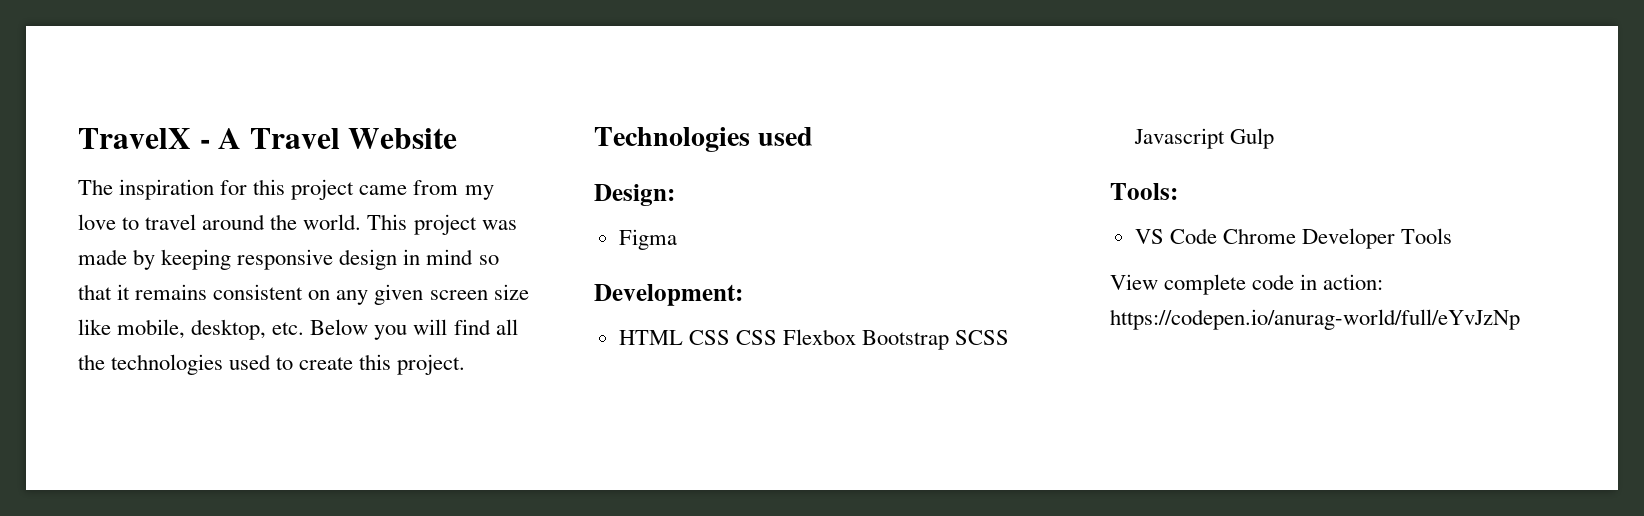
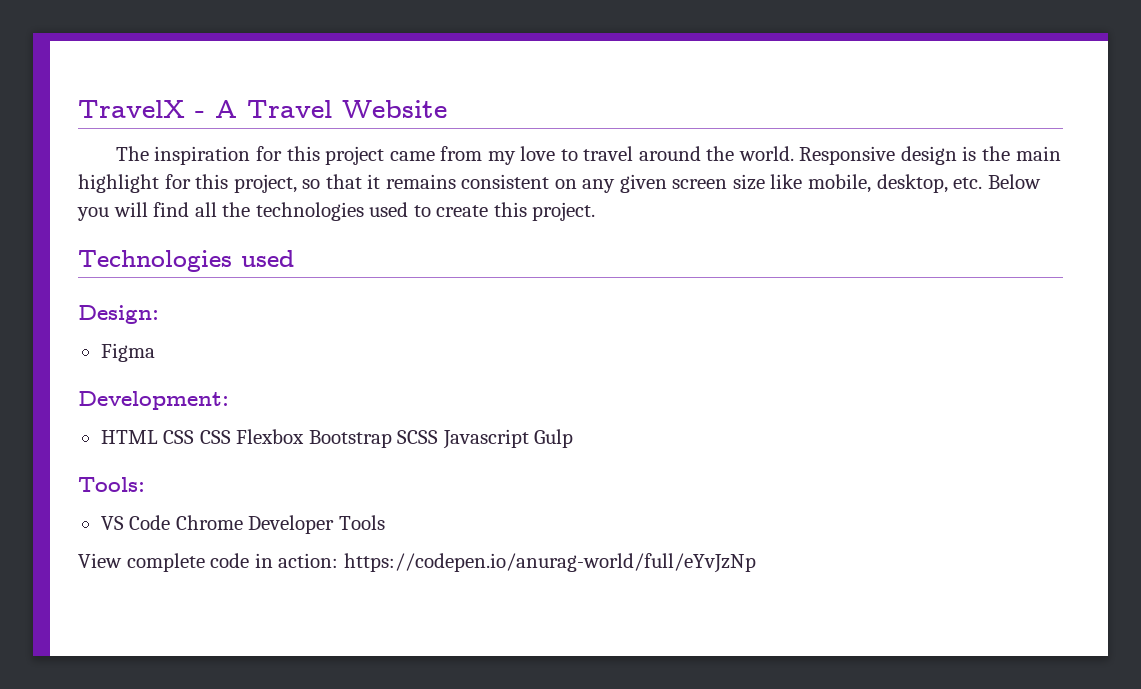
- This project was made by keeping responsive design in mind so that it remains consistent on any given screen size like mobile, desktop, etc. Below you will find all the technologies used to create this project.
+ Responsive design is the main highlight for this project, so that it remains consistent on any given screen size like mobile, desktop, etc. Below you will find all the technologies used to create this project.

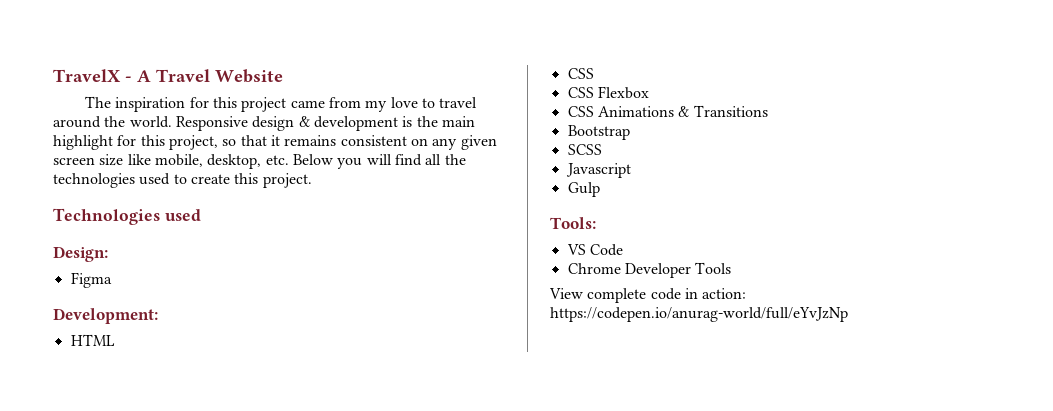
- Responsive design is the main highlight for this project, so that it remains consistent on any given screen size like mobile, desktop, etc. Below you will find all the technologies used to create this project.
+ Responsive design & development is the main highlight for this project, so that it remains consistent on any given screen size like mobile, desktop, etc. Below you will find all the technologies used to create this project.
- HTML CSS CSS Flexbox Bootstrap SCSS Javascript Gulp
+ HTML
+ CSS
+ CSS Flexbox
+ CSS Animations & Transitions
+ Bootstrap
+ SCSS
+ Javascript
+ Gulp
- VS Code Chrome Developer Tools
+ VS Code
+ Chrome Developer Tools

